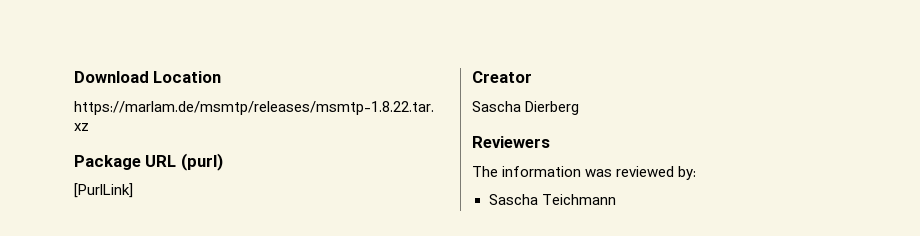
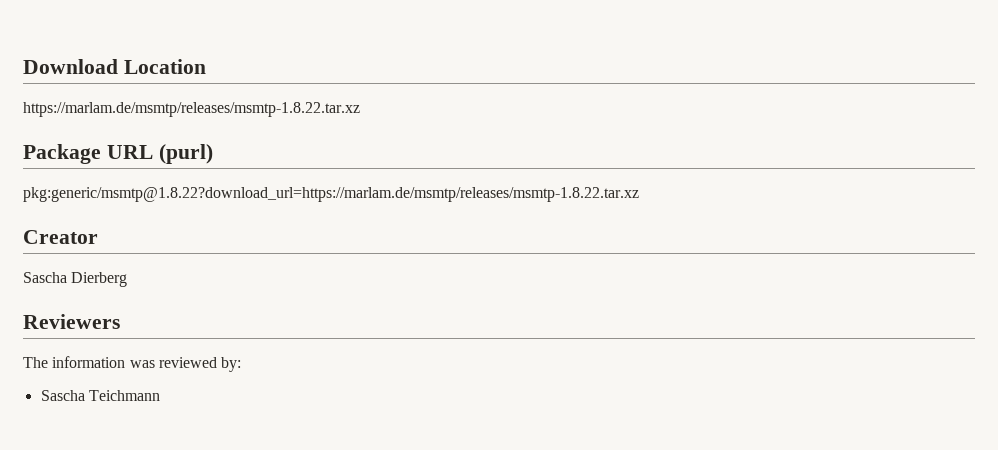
- [PurlLink]
+ pkg:generic/msmtp@1.8.22?download_url=https://marlam.de/msmtp/releases/msmtp-1.8.22.tar.xz

